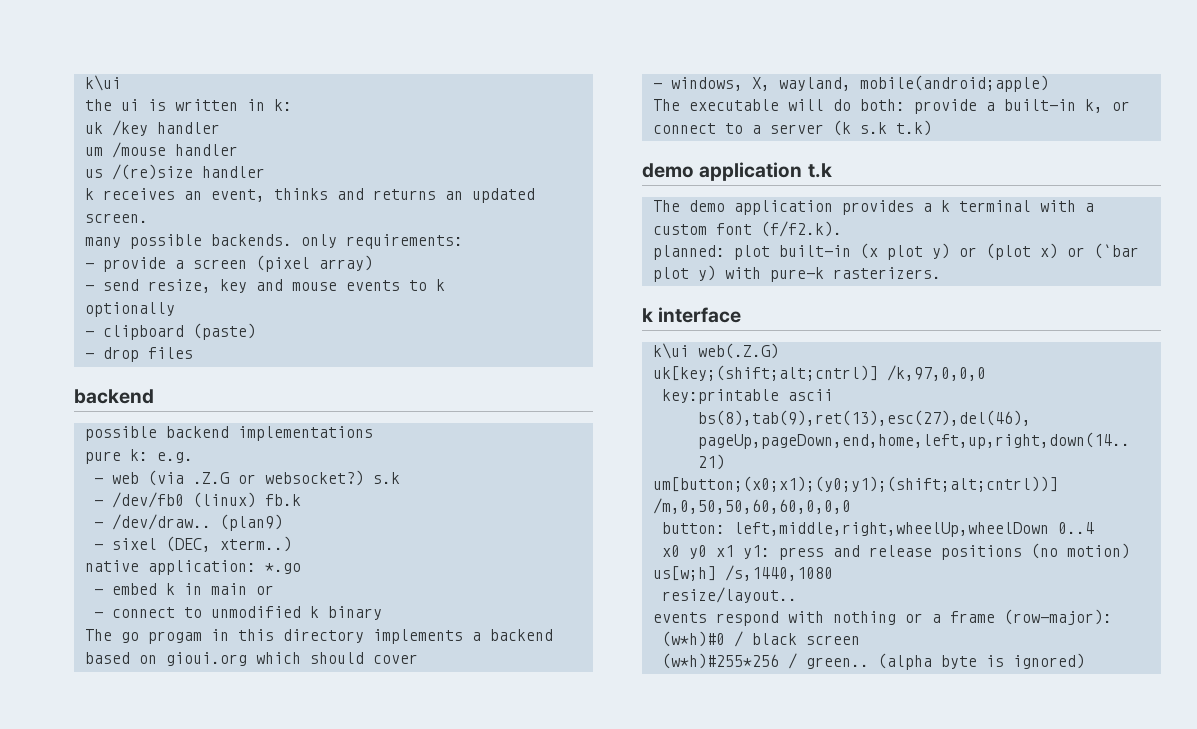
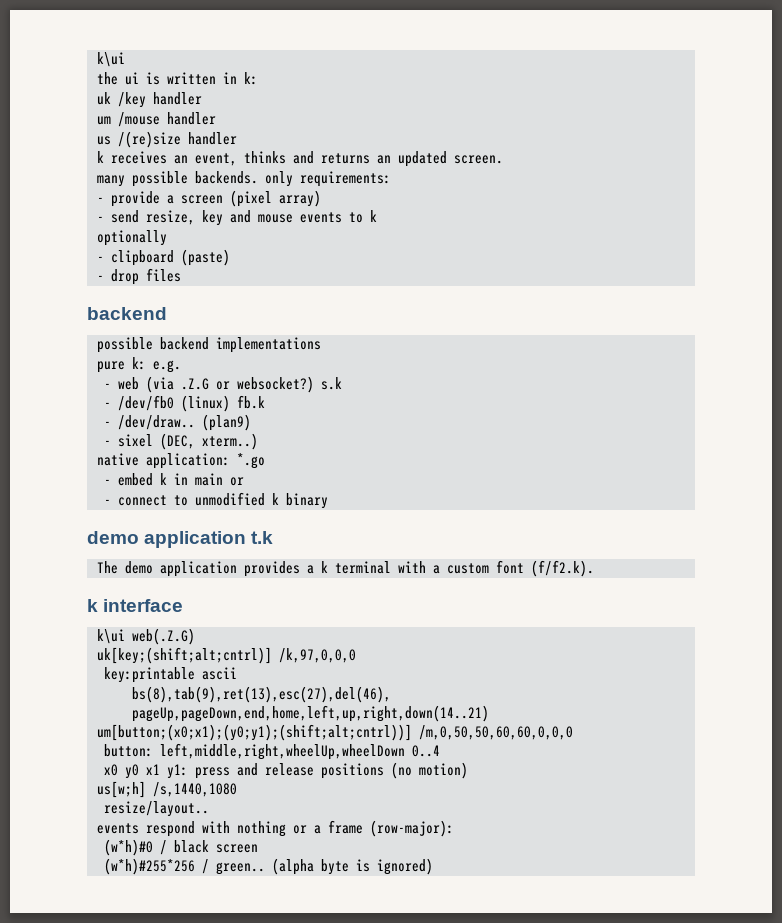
- The go progam in this directory implements a backend based on gioui.org which should cover
- - windows, X, wayland, mobile(android;apple)
- The executable will do both: provide a built-in k, or connect to a server (k s.k t.k)
- planned: plot built-in (x plot y) or (plot x) or (`bar plot y) with pure-k rasterizers.

